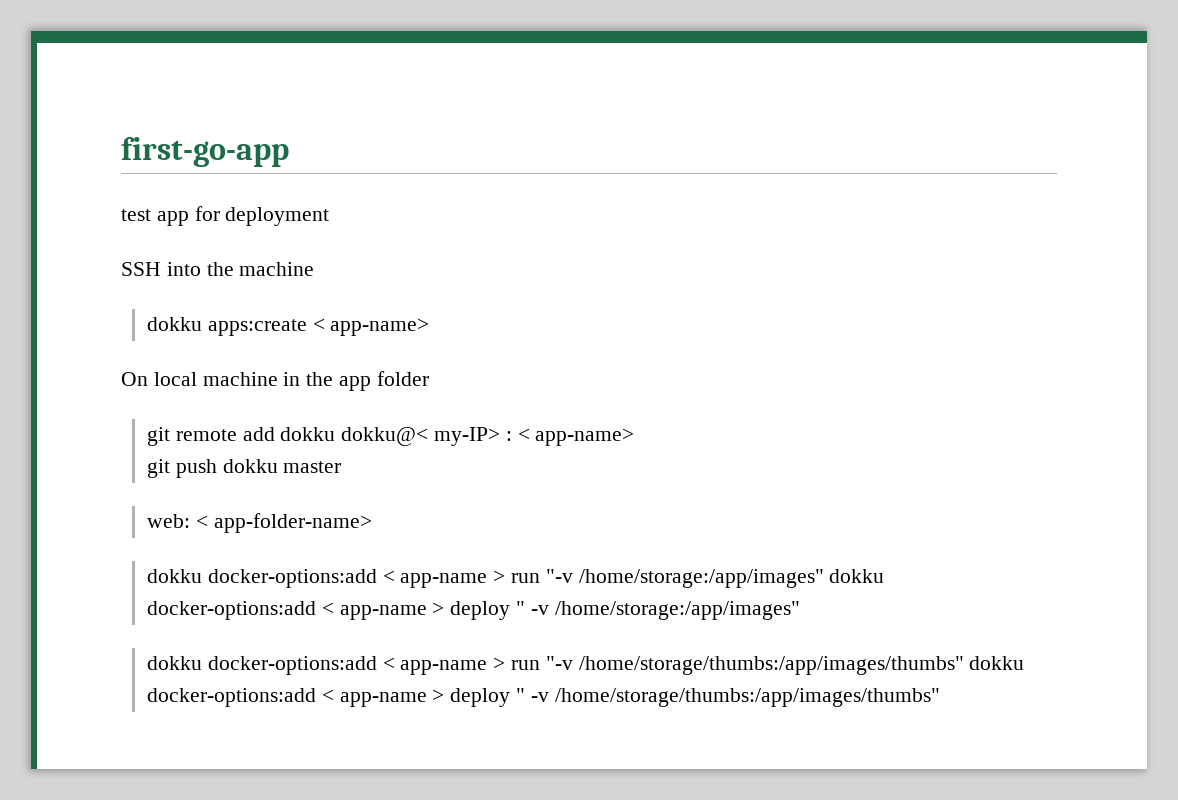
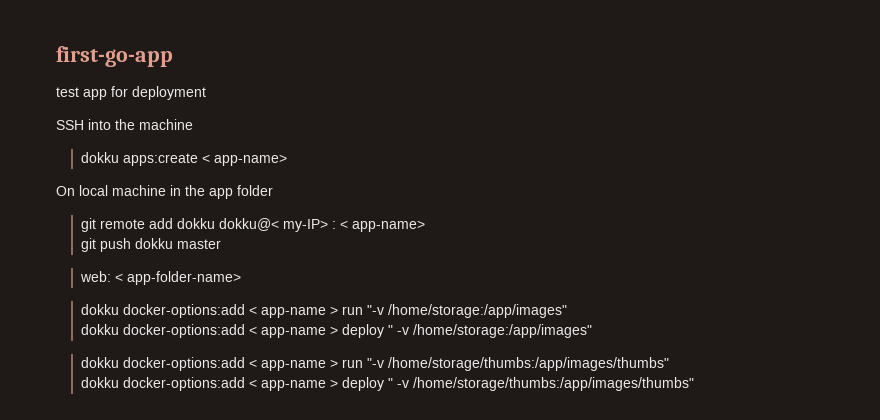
- dokku docker-options:add < app-name > run "-v /home/storage:/app/images" dokku docker-options:add < app-name > deploy " -v /home/storage:/app/images"
+ dokku docker-options:add < app-name > run "-v /home/storage:/app/images"
+ dokku docker-options:add < app-name > deploy " -v /home/storage:/app/images"
- dokku docker-options:add < app-name > run "-v /home/storage/thumbs:/app/images/thumbs" dokku docker-options:add < app-name > deploy " -v /home/storage/thumbs:/app/images/thumbs"
+ dokku docker-options:add < app-name > run "-v /home/storage/thumbs:/app/images/thumbs"
+ dokku docker-options:add < app-name > deploy " -v /home/storage/thumbs:/app/images/thumbs"

